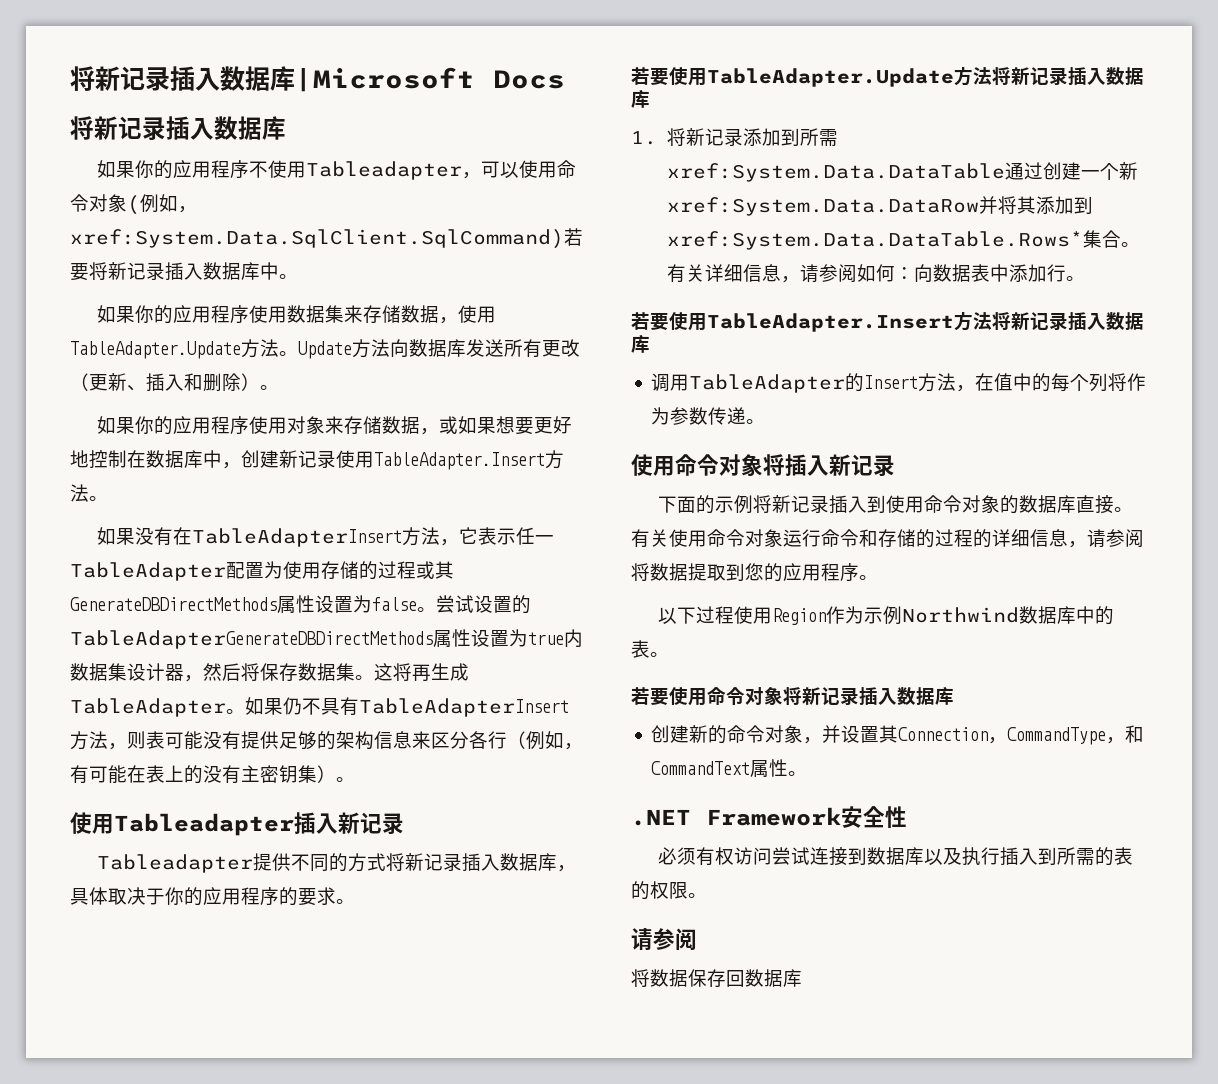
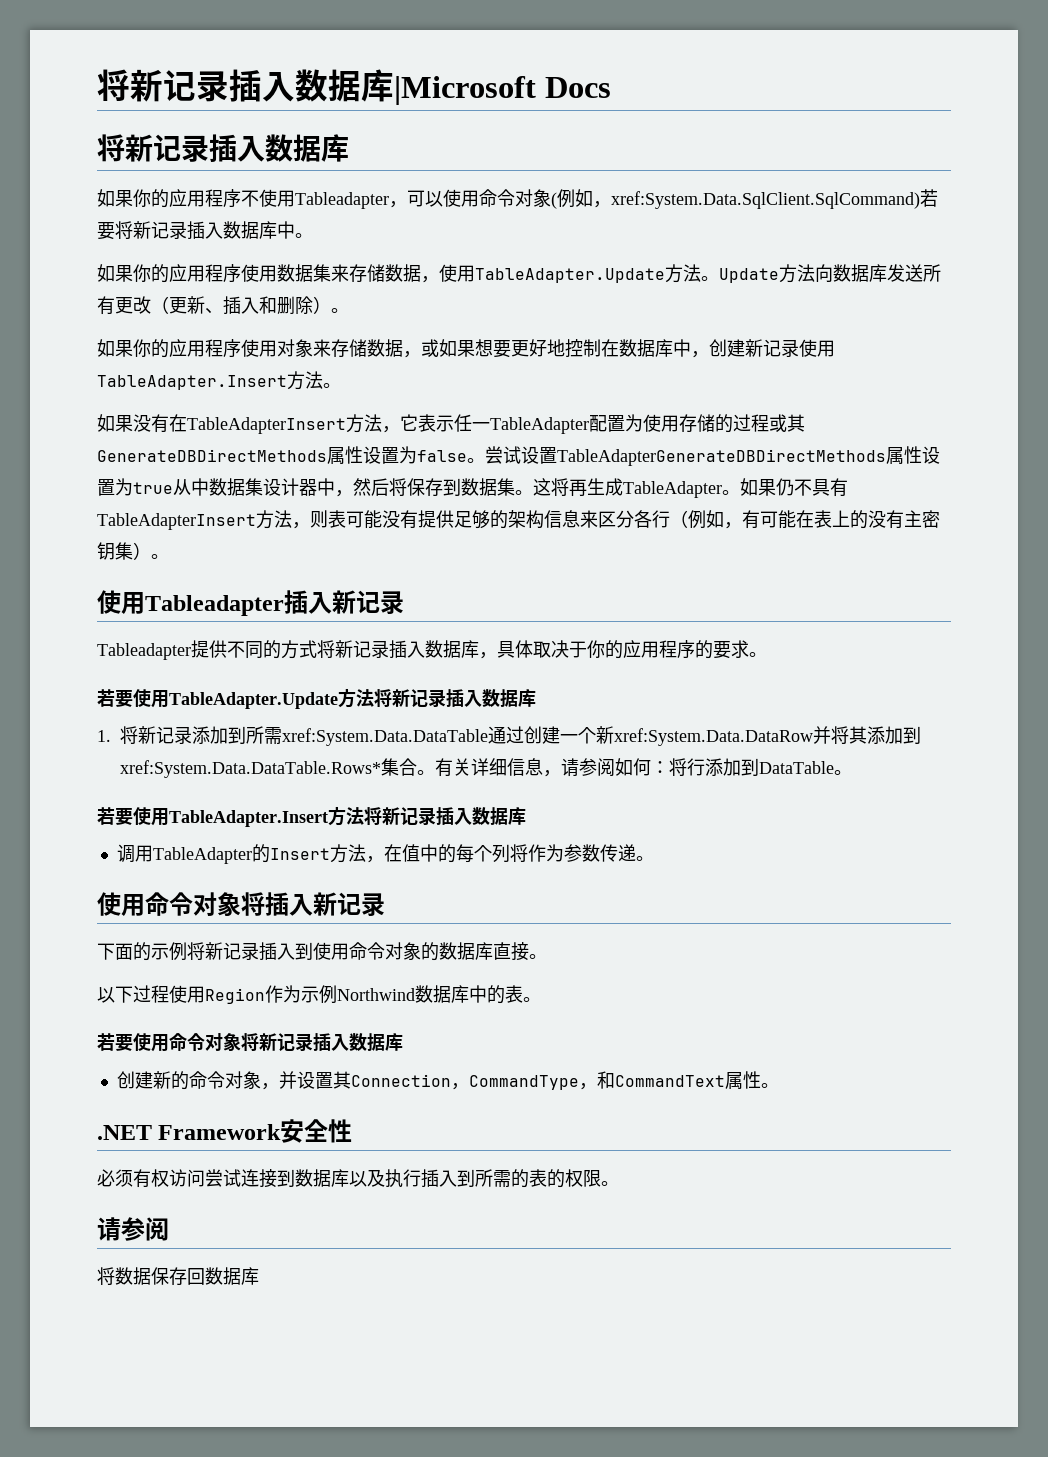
- 尝试设置的TableAdapterGenerateDBDirectMethods属性设置为true内数据集设计器，然后将保存数据集。
+ 尝试设置TableAdapterGenerateDBDirectMethods属性设置为true从中数据集设计器中，然后将保存到数据集。
- 有关详细信息，请参阅如何：向数据表中添加行。
+ 有关详细信息，请参阅如何：将行添加到DataTable。
- 有关使用命令对象运行命令和存储的过程的详细信息，请参阅将数据提取到您的应用程序。

